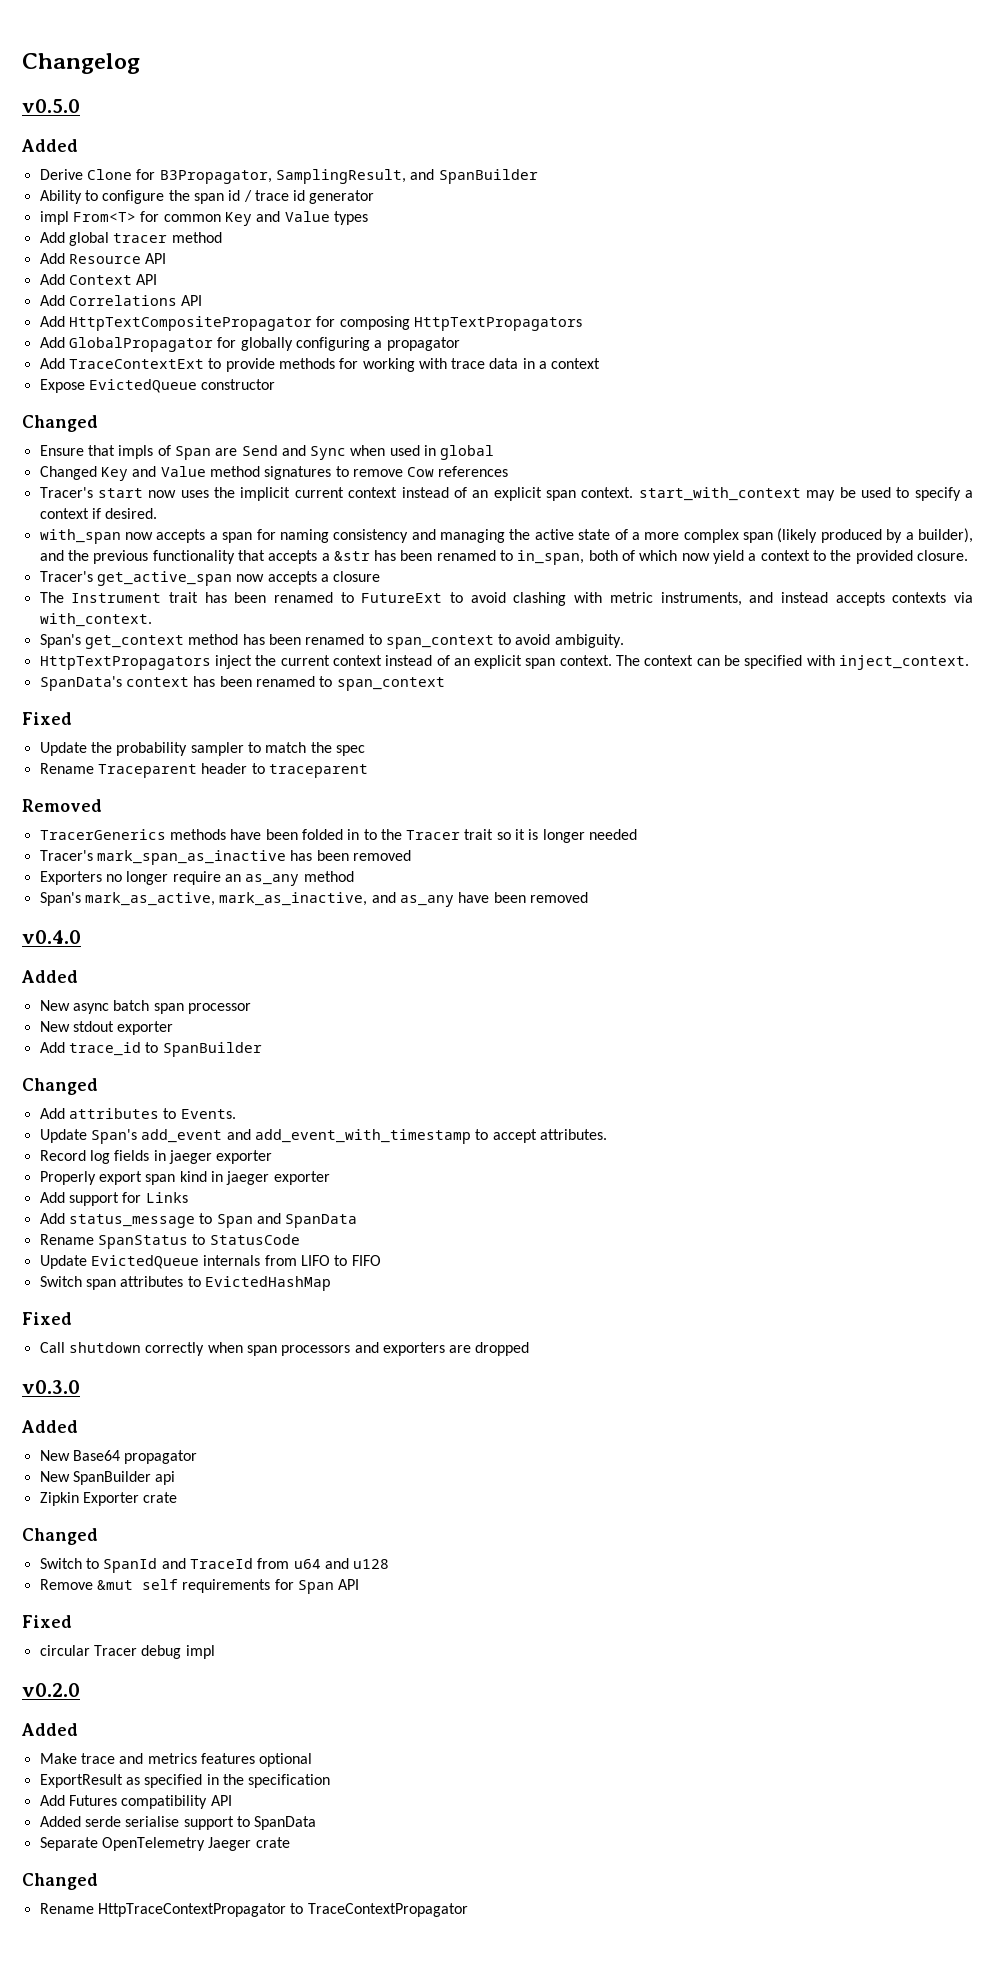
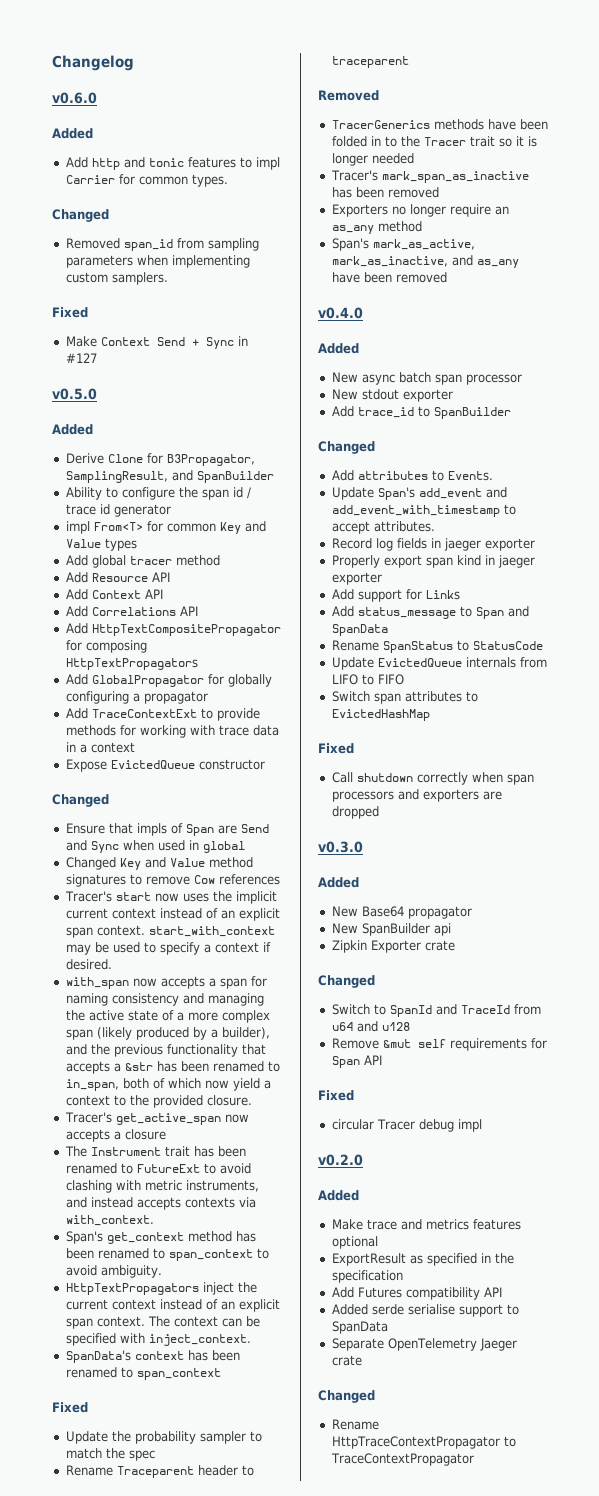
+ v0.6.0
+ Added
+ Add http and tonic features to impl Carrier for common types.
+ Changed
+ Removed span_id from sampling parameters when implementing custom samplers.
+ Fixed
+ Make Context Send + Sync in #127

